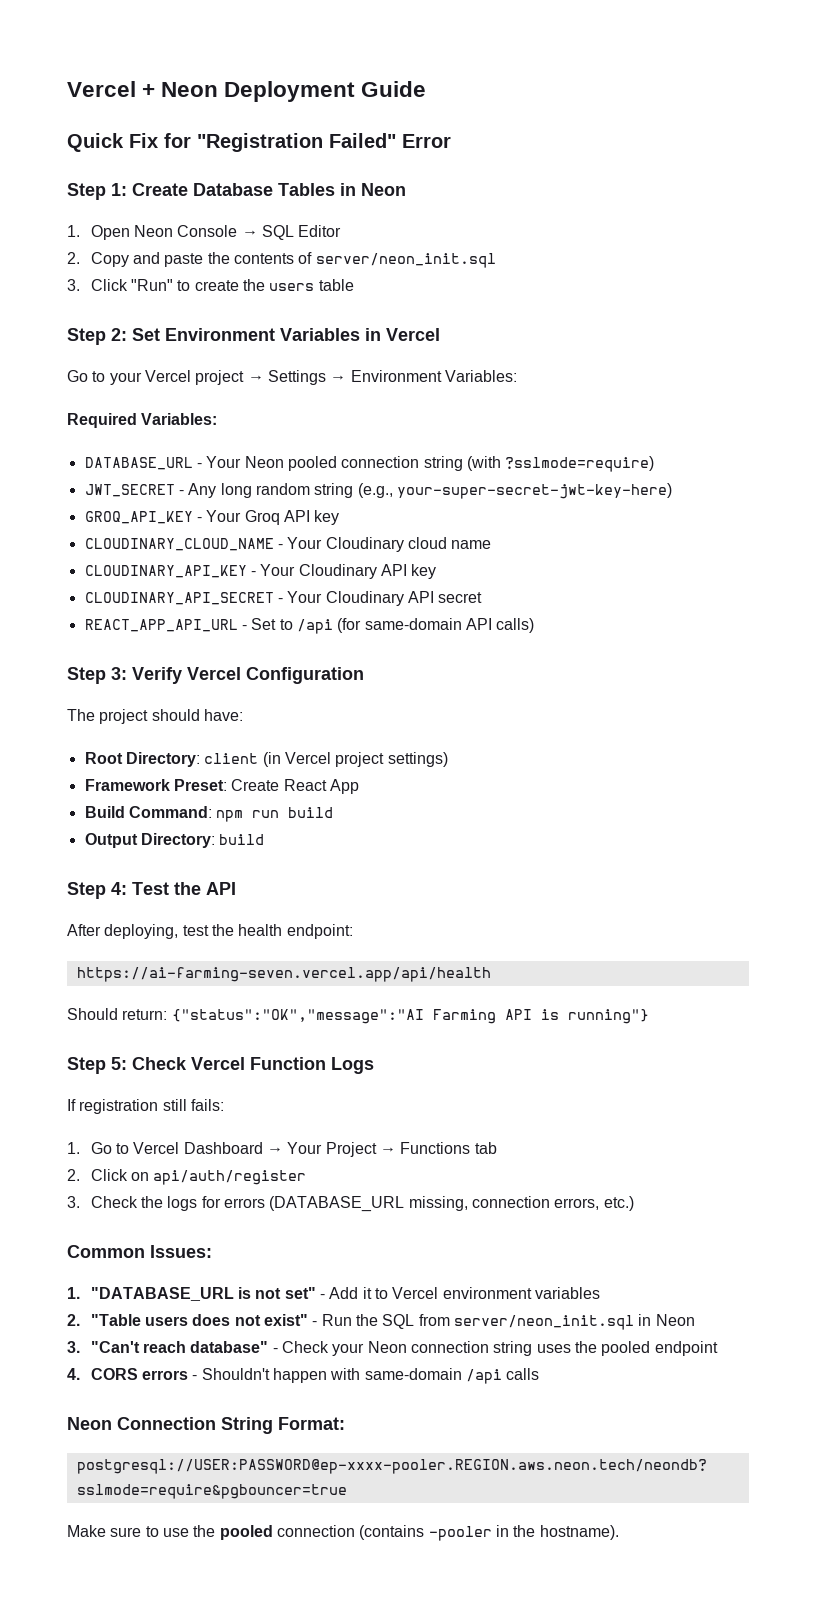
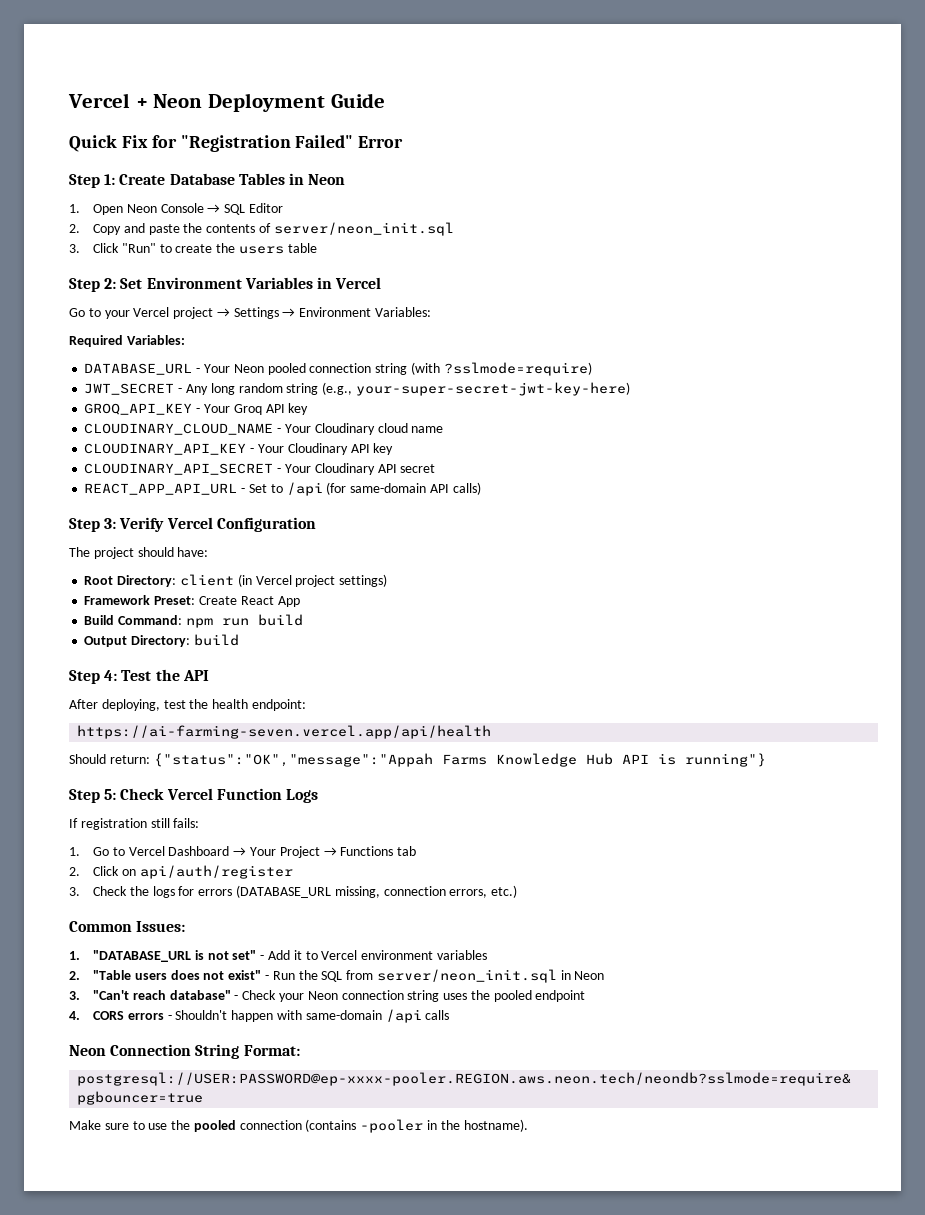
- Should return: {"status":"OK","message":"AI Farming API is running"}
+ Should return: {"status":"OK","message":"Appah Farms Knowledge Hub API is running"}

